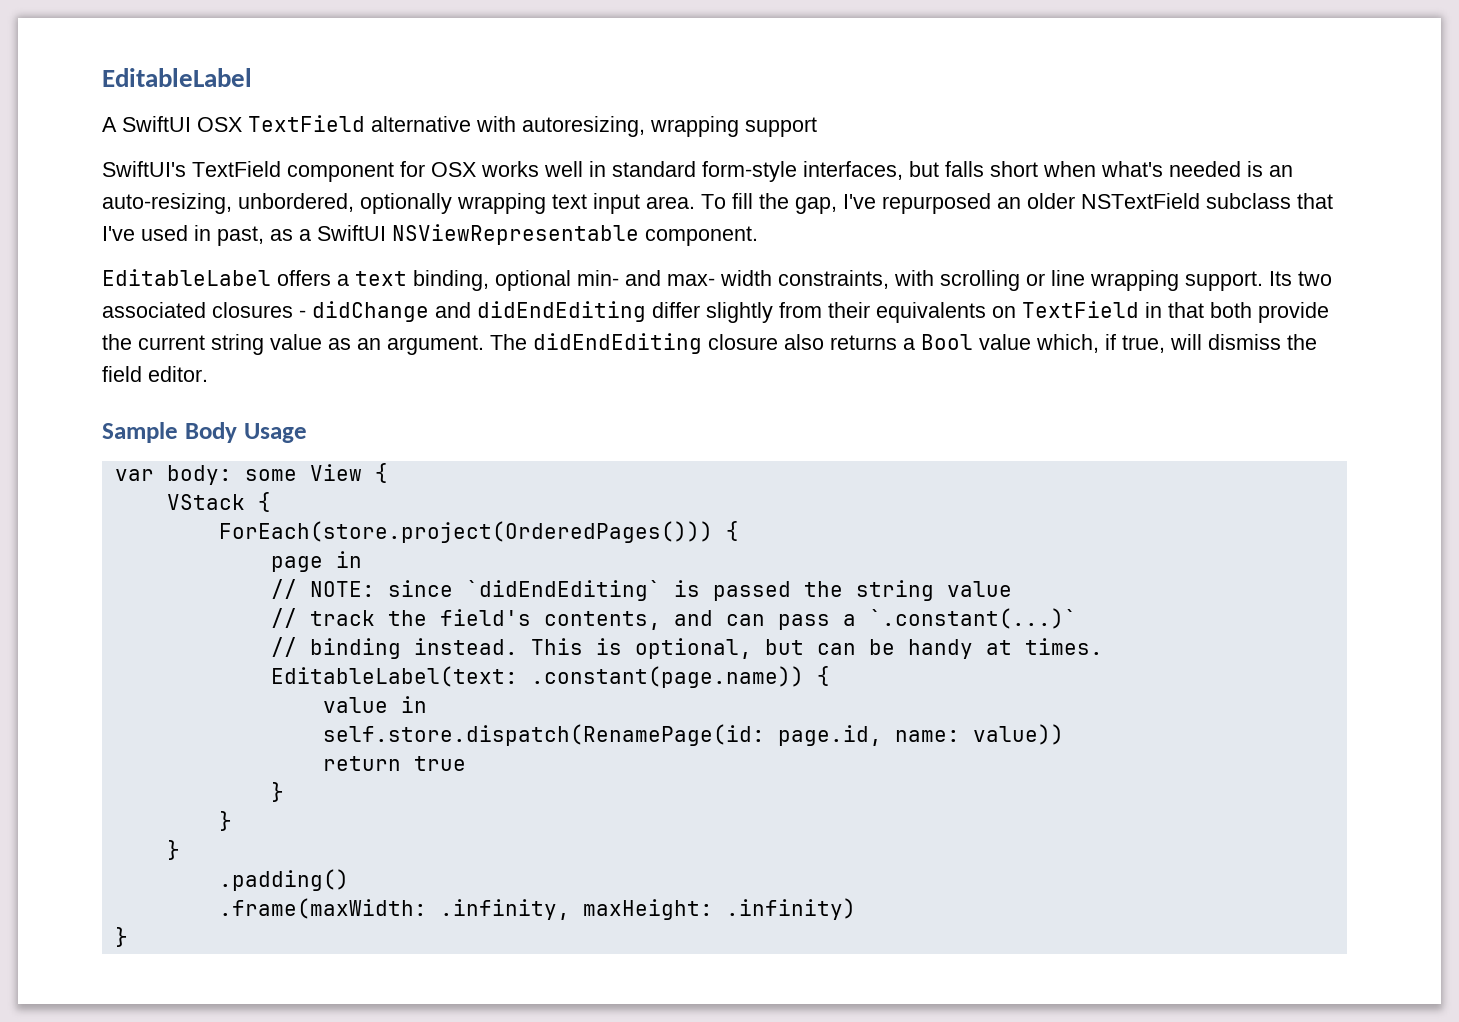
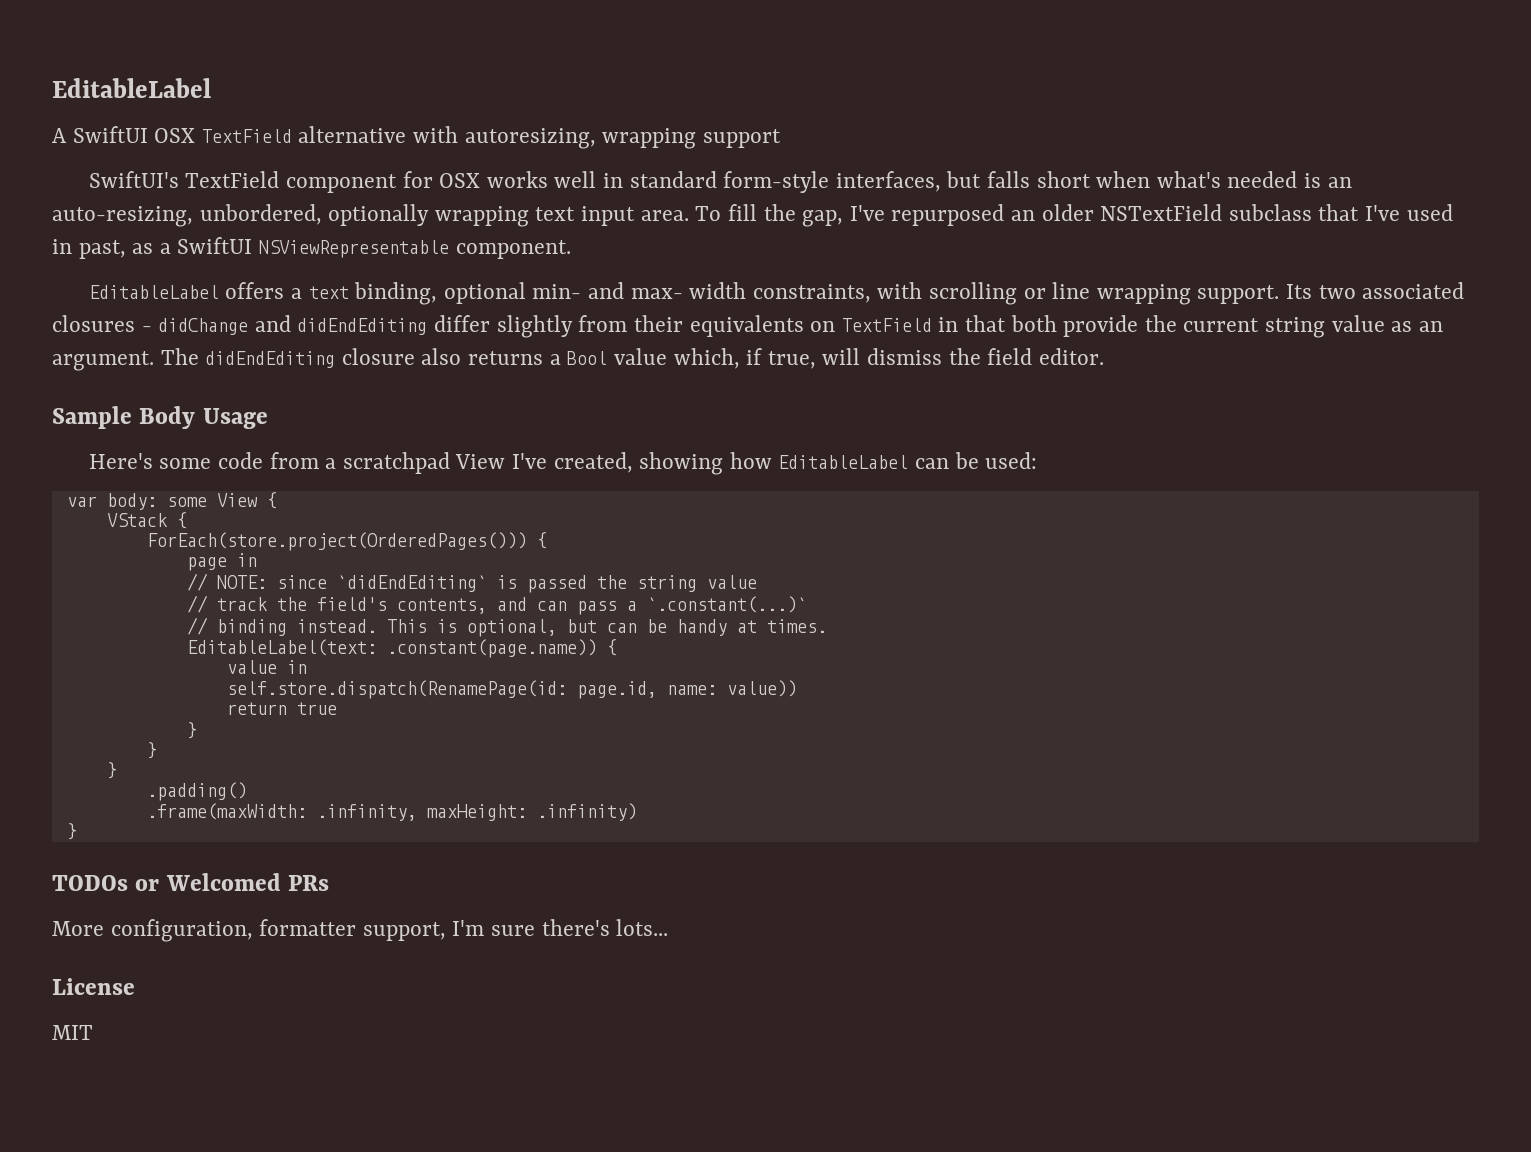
+ Here's some code from a scratchpad View I've created, showing how EditableLabel can be used:
+ TODOs or Welcomed PRs
+ More configuration, formatter support, I'm sure there's lots...
+ License
+ MIT

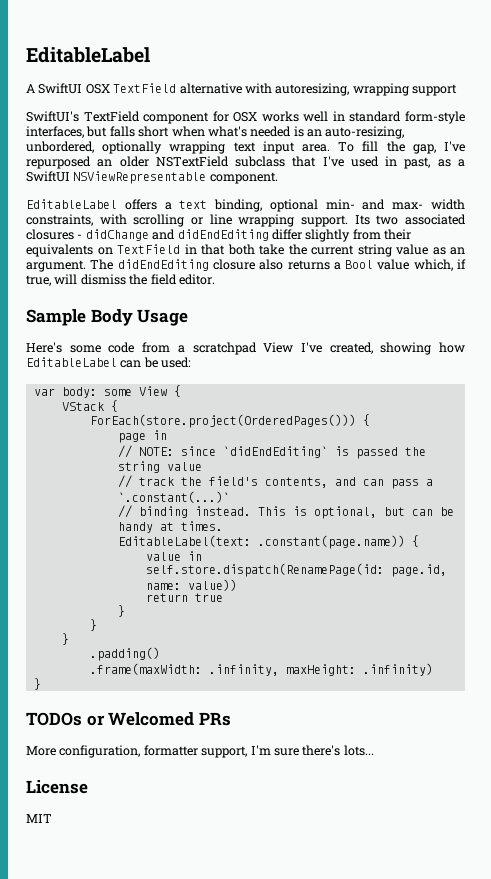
- Its two associated closures - didChange and didEndEditing differ slightly from their equivalents on TextField in that both provide the current string value as an argument.
+ Its two associated closures - didChange and didEndEditing differ slightly from their equivalents on TextField in that both take the current string value as an argument.

